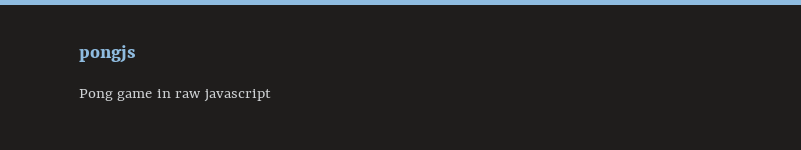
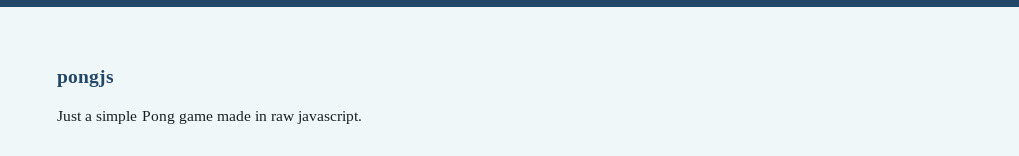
- Pong game in raw javascript
+ Just a simple Pong game made in raw javascript.

